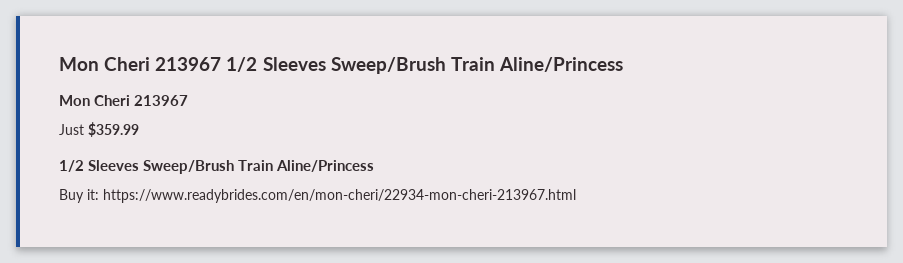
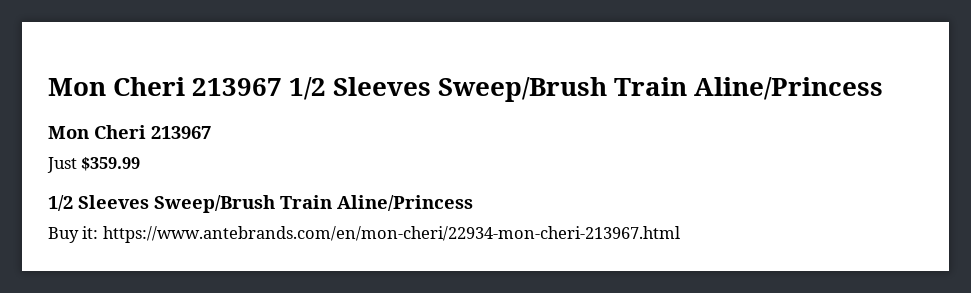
- Buy it: https://www.readybrides.com/en/mon-cheri/22934-mon-cheri-213967.html
+ Buy it: https://www.antebrands.com/en/mon-cheri/22934-mon-cheri-213967.html

